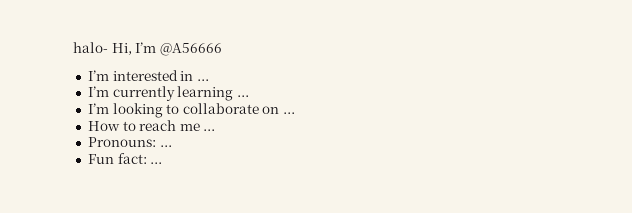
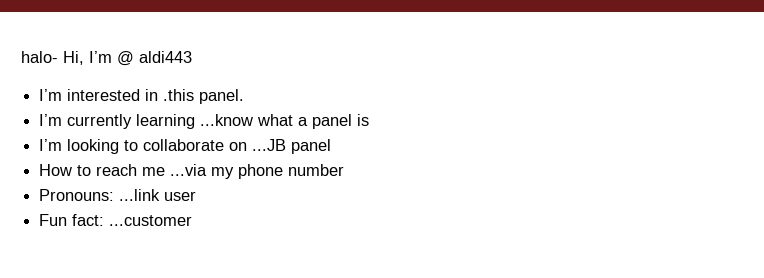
- halo- Hi, I’m @A56666
+ halo- Hi, I’m @ aldi443
- I’m interested in ...
+ I’m interested in .this panel.
- I’m currently learning ...
+ I’m currently learning ...know what a panel is
- I’m looking to collaborate on ...
+ I’m looking to collaborate on ...JB panel
- How to reach me ...
+ How to reach me ...via my phone number
- Pronouns: ...
+ Pronouns: ...link user
- Fun fact: ...
+ Fun fact: ...customer

